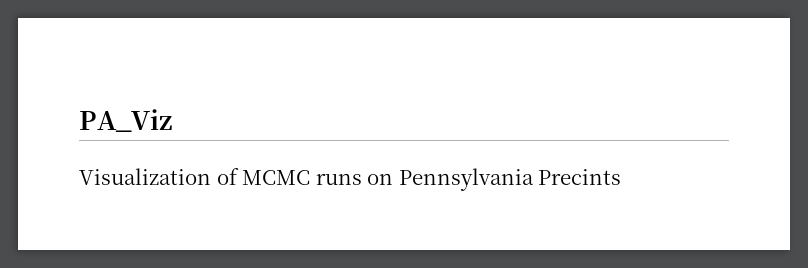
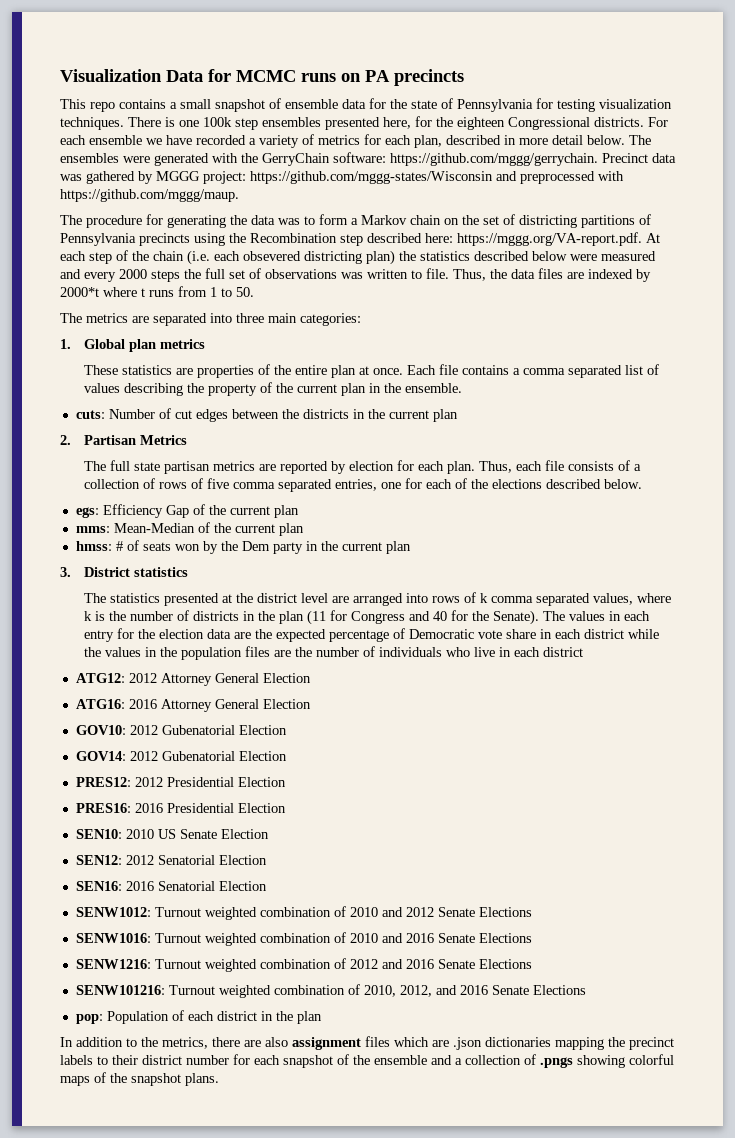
- PA_Viz
- Visualization of MCMC runs on Pennsylvania Precints
+ Visualization Data for MCMC runs on PA precincts
+ This repo contains a small snapshot of ensemble data for the state of Pennsylvania for testing visualization techniques. There is one 100k step ensembles presented here, for the eighteen Congressional districts. For each ensemble we have recorded a variety of metrics for each plan, described in more detail below. The ensembles were generated with the GerryChain software: https://github.com/mggg/gerrychain. Precinct data was gathered by MGGG project: https://github.com/mggg-states/Wisconsin and preprocessed with https://github.com/mggg/maup.
+ The procedure for generating the data was to form a Markov chain on the set of districting partitions of Pennsylvania precincts using the Recombination step described here: https://mggg.org/VA-report.pdf. At each step of the chain (i.e. each obsevered districting plan) the statistics described below were measured and every 2000 steps the full set of observations was written to file. Thus, the data files are indexed by 2000*t where t runs from 1 to 50.
+ The metrics are separated into three main categories:
+ 1. Global plan metrics
+ These statistics are properties of the entire plan at once. Each file contains a comma separated list of values describing the property of the current plan in the ensemble.
+ cuts: Number of cut edges between the districts in the current plan
+ 2. Partisan Metrics
+ The full state partisan metrics are reported by election for each plan. Thus, each file consists of a collection of rows of five comma separated entries, one for each of the elections described below.
+ egs: Efficiency Gap of the current plan
+ mms: Mean-Median of the current plan
+ hmss: # of seats won by the Dem party in the current plan
+ 3. District statistics
+ The statistics presented at the district level are arranged into rows of k comma separated values, where k is the number of districts in the plan (11 for Congress and 40 for the Senate). The values in each entry for the election data are the expected percentage of Democratic vote share in each district while the values in the population files are the number of individuals who live in each district
+ ATG12: 2012 Attorney General Election
+ ATG16: 2016 Attorney General Election
+ GOV10: 2012 Gubenatorial Election
+ GOV14: 2012 Gubenatorial Election
+ PRES12: 2012 Presidential Election
+ PRES16: 2016 Presidential Election
+ SEN10: 2010 US Senate Election
+ SEN12: 2012 Senatorial Election
+ SEN16: 2016 Senatorial Election
+ SENW1012: Turnout weighted combination of 2010 and 2012 Senate Elections
+ SENW1016: Turnout weighted combination of 2010 and 2016 Senate Elections
+ SENW1216: Turnout weighted combination of 2012 and 2016 Senate Elections
+ SENW101216: Turnout weighted combination of 2010, 2012, and 2016 Senate Elections
+ pop: Population of each district in the plan
+ In addition to the metrics, there are also assignment files which are .json dictionaries mapping the precinct labels to their district number for each snapshot of the ensemble and a collection of .pngs showing colorful maps of the snapshot plans.

